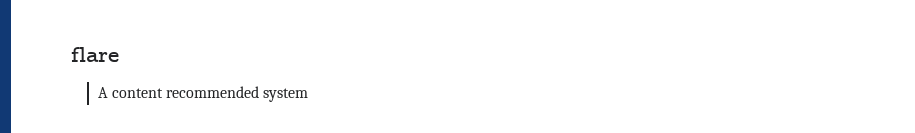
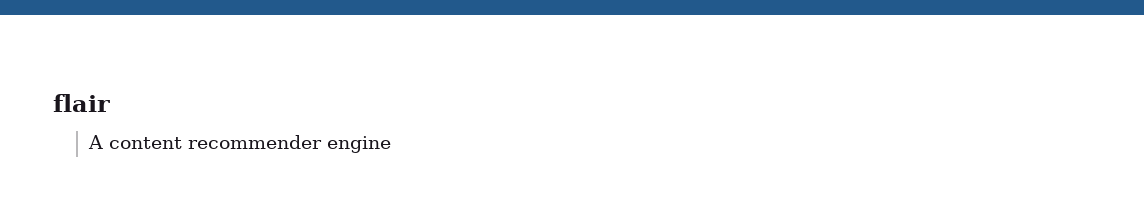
- flare
+ flair
- A content recommended system
+ A content recommender engine

